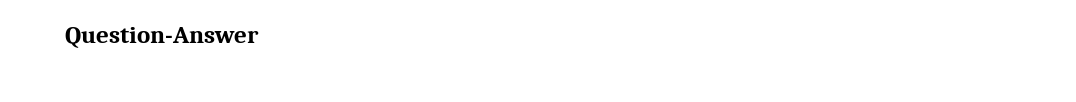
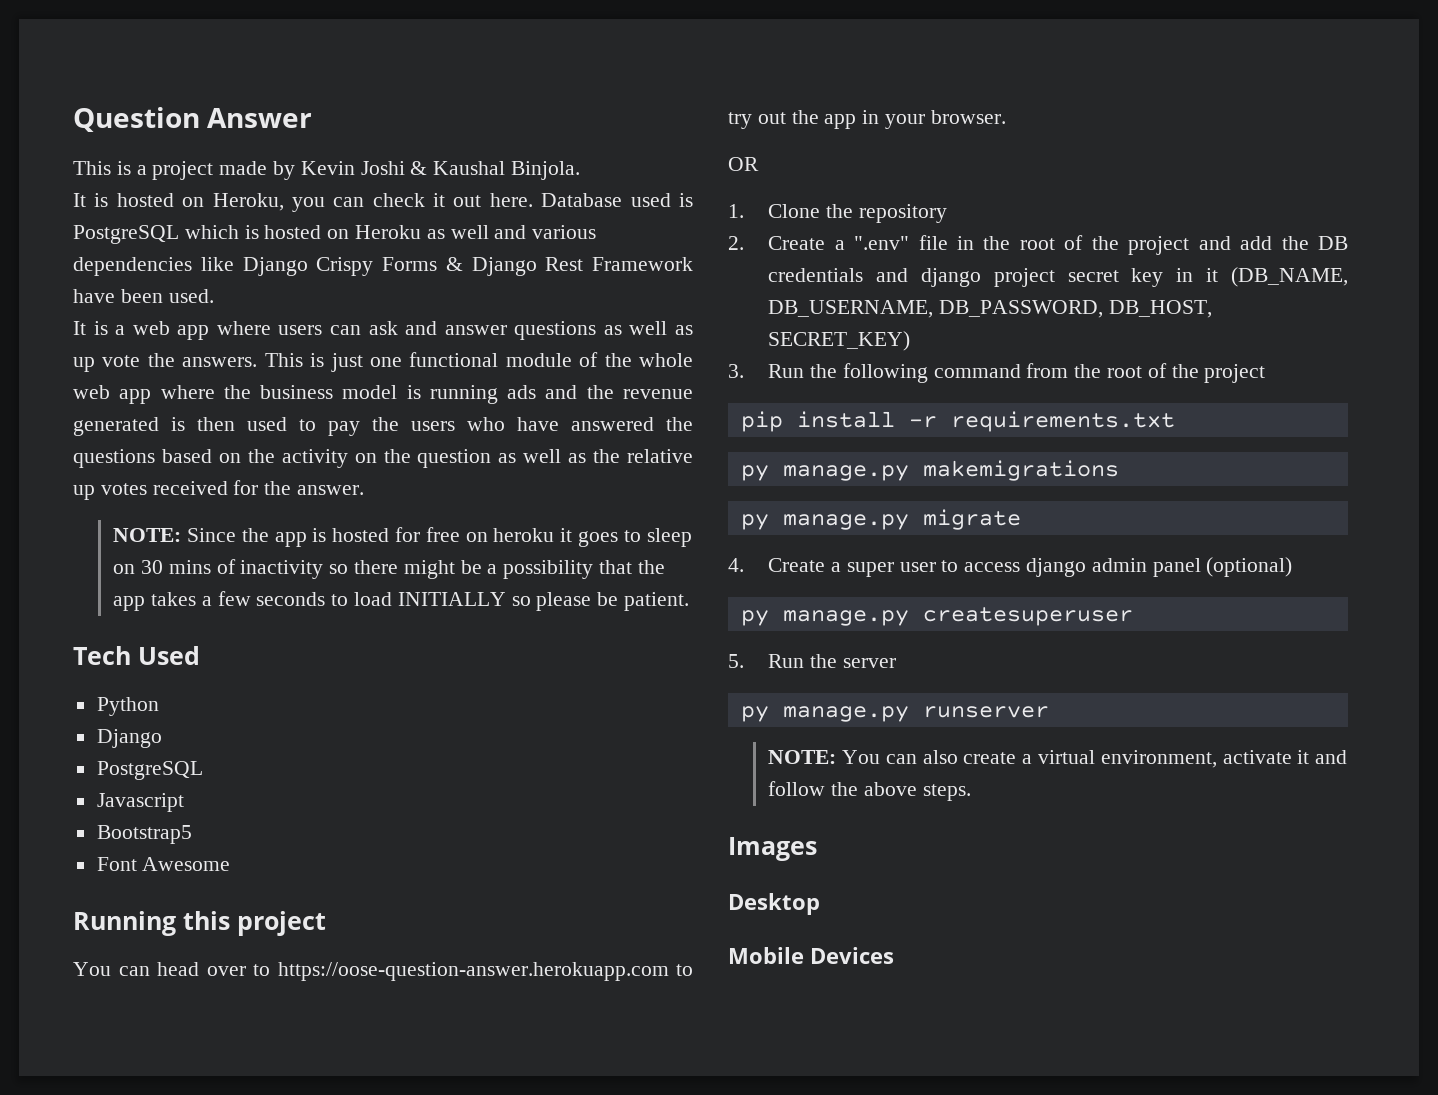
- Question-Answer
+ Question Answer
+ This is a project made by Kevin Joshi & Kaushal Binjola.
+ It is hosted on Heroku, you can check it out here. Database used is PostgreSQL which is hosted on Heroku as well and various dependencies like Django Crispy Forms & Django Rest Framework have been used.
+ It is a web app where users can ask and answer questions as well as up vote the answers. This is just one functional module of the whole web app where the business model is running ads and the revenue generated is then used to pay the users who have answered the questions based on the activity on the question as well as the relative up votes received for the answer.
+ NOTE: Since the app is hosted for free on heroku it goes to sleep on 30 mins of inactivity so there might be a possibility that the app takes a few seconds to load INITIALLY so please be patient.
+ Tech Used
+ Python
+ Django
+ PostgreSQL
+ Javascript
+ Bootstrap5
+ Font Awesome
+ Running this project
+ You can head over to https://oose-question-answer.herokuapp.com to try out the app in your browser.
+ OR
+ 1. Clone the repository
+ 2. Create a ".env" file in the root of the project and add the DB credentials and django project secret key in it (DB_NAME, DB_USERNAME, DB_PASSWORD, DB_HOST, SECRET_KEY)
+ 3. Run the following command from the root of the project
+ pip install -r requirements.txt
+ py manage.py makemigrations
+ py manage.py migrate
+ 4. Create a super user to access django admin panel (optional)
+ py manage.py createsuperuser
+ 5. Run the server
+ py manage.py runserver
+ NOTE: You can also create a virtual environment, activate it and follow the above steps.
+ Images
+ Desktop
+ Mobile Devices

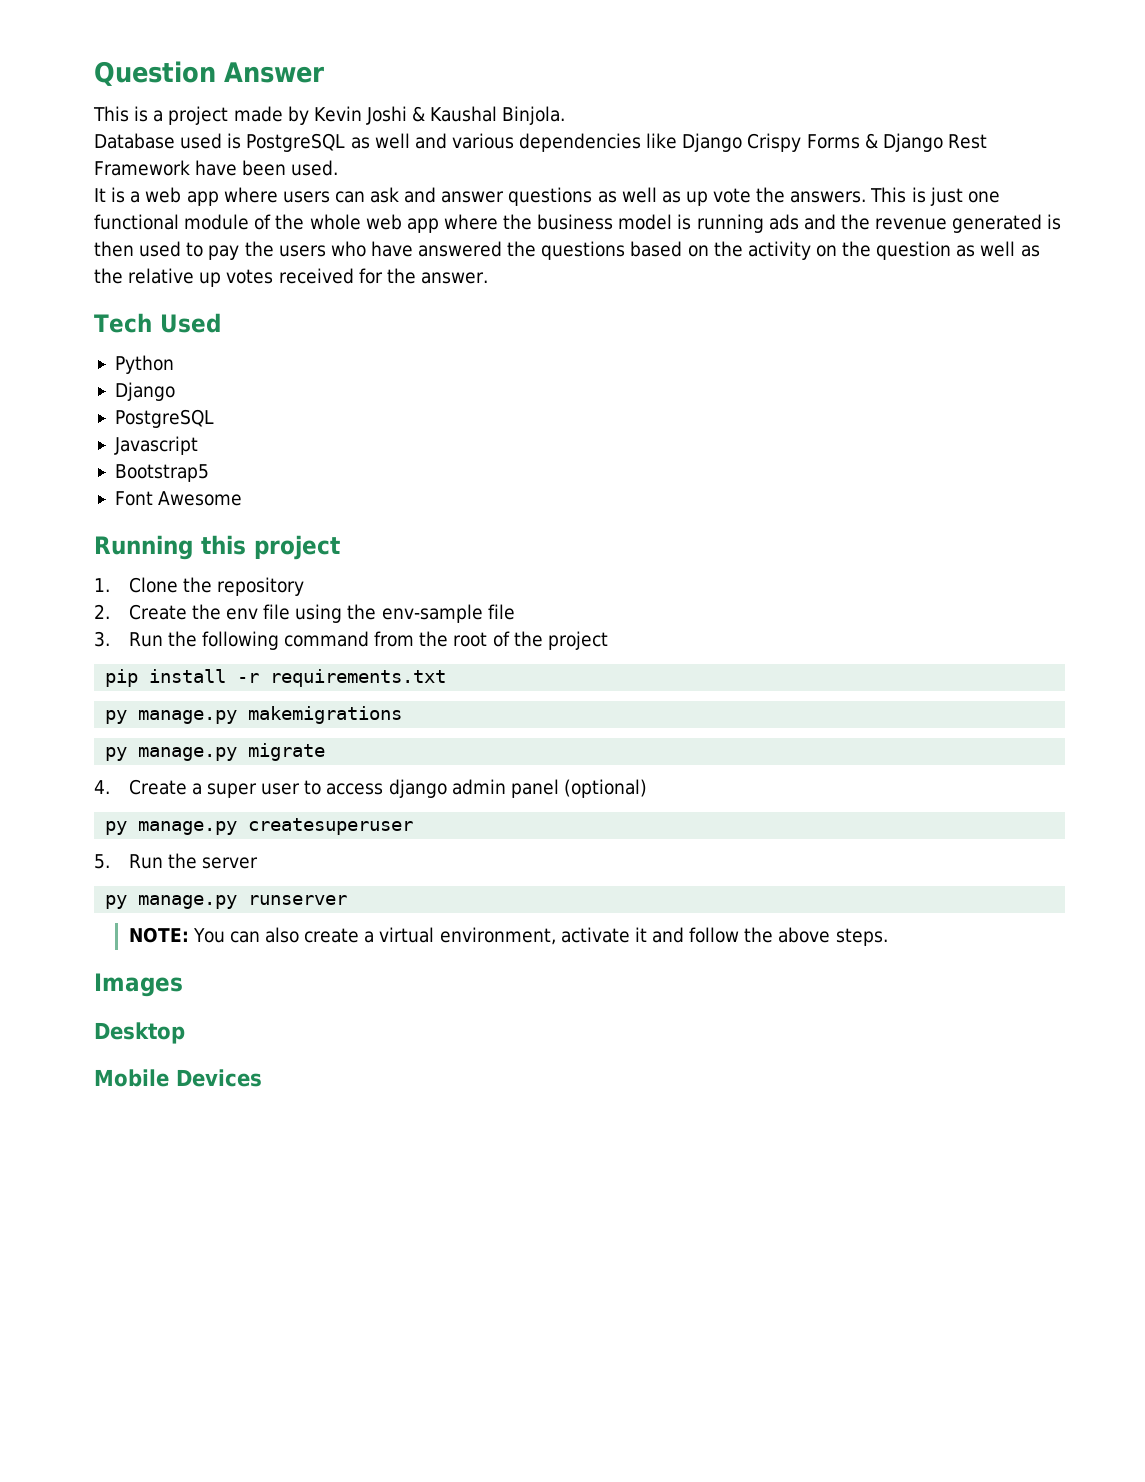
- It is hosted on Heroku, you can check it out here. Database used is PostgreSQL which is hosted on Heroku as well and various dependencies like Django Crispy Forms & Django Rest Framework have been used.
+ Database used is PostgreSQL as well and various dependencies like Django Crispy Forms & Django Rest Framework have been used.
- NOTE: Since the app is hosted for free on heroku it goes to sleep on 30 mins of inactivity so there might be a possibility that the app takes a few seconds to load INITIALLY so please be patient.
- You can head over to https://oose-question-answer.herokuapp.com to try out the app in your browser.
- OR
- 2. Create a ".env" file in the root of the project and add the DB credentials and django project secret key in it (DB_NAME, DB_USERNAME, DB_PASSWORD, DB_HOST, SECRET_KEY)
+ 2. Create the env file using the env-sample file

